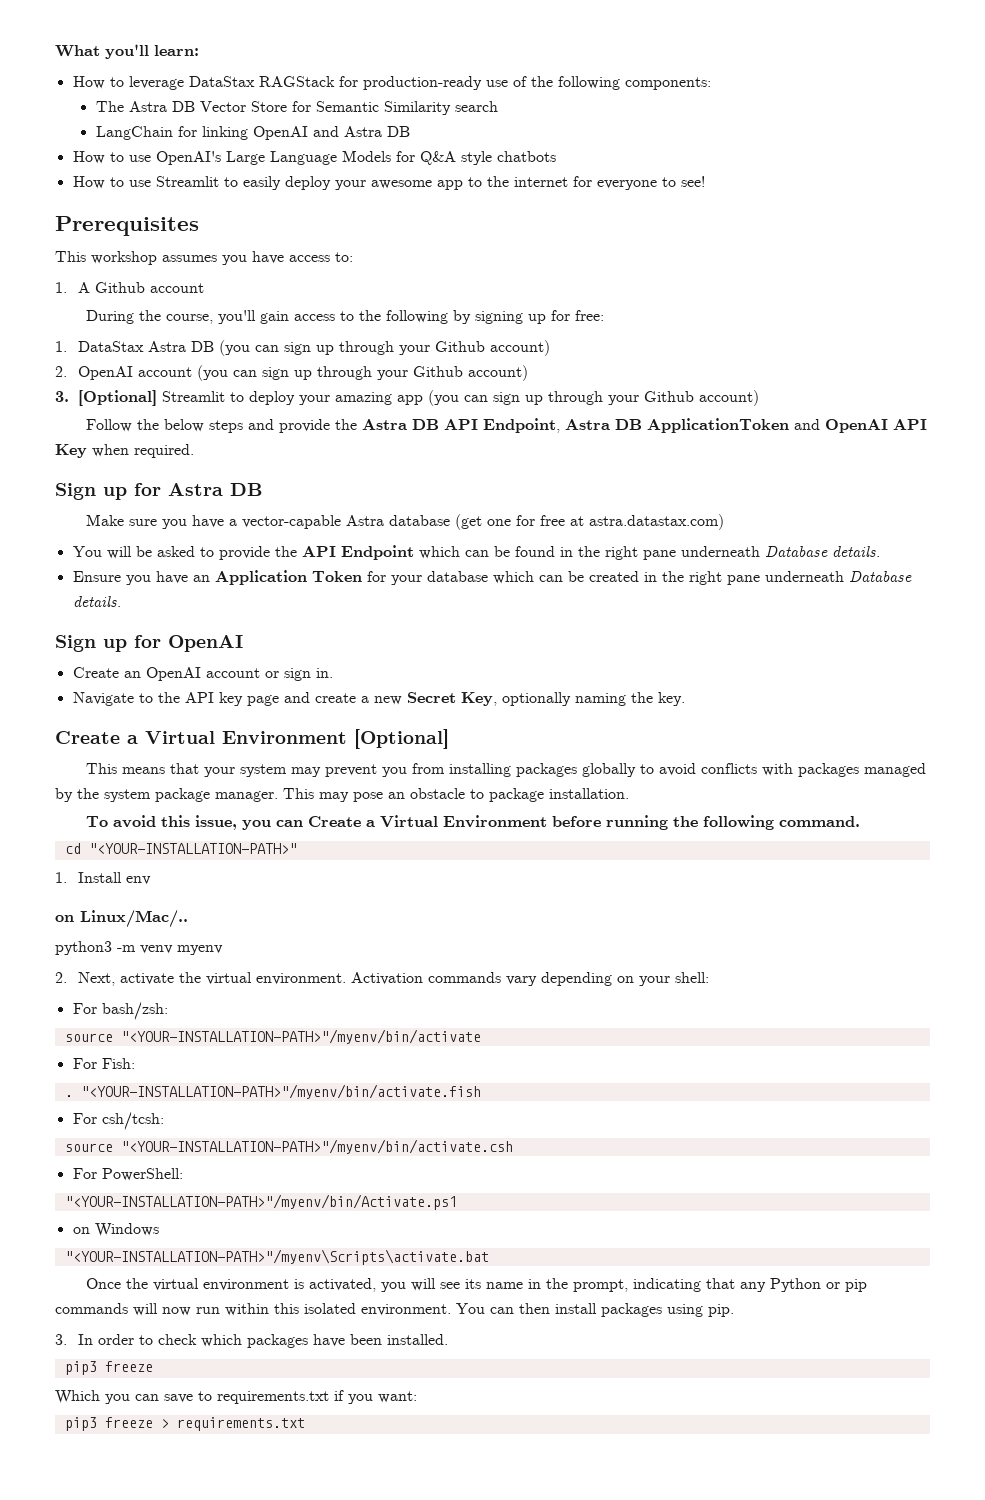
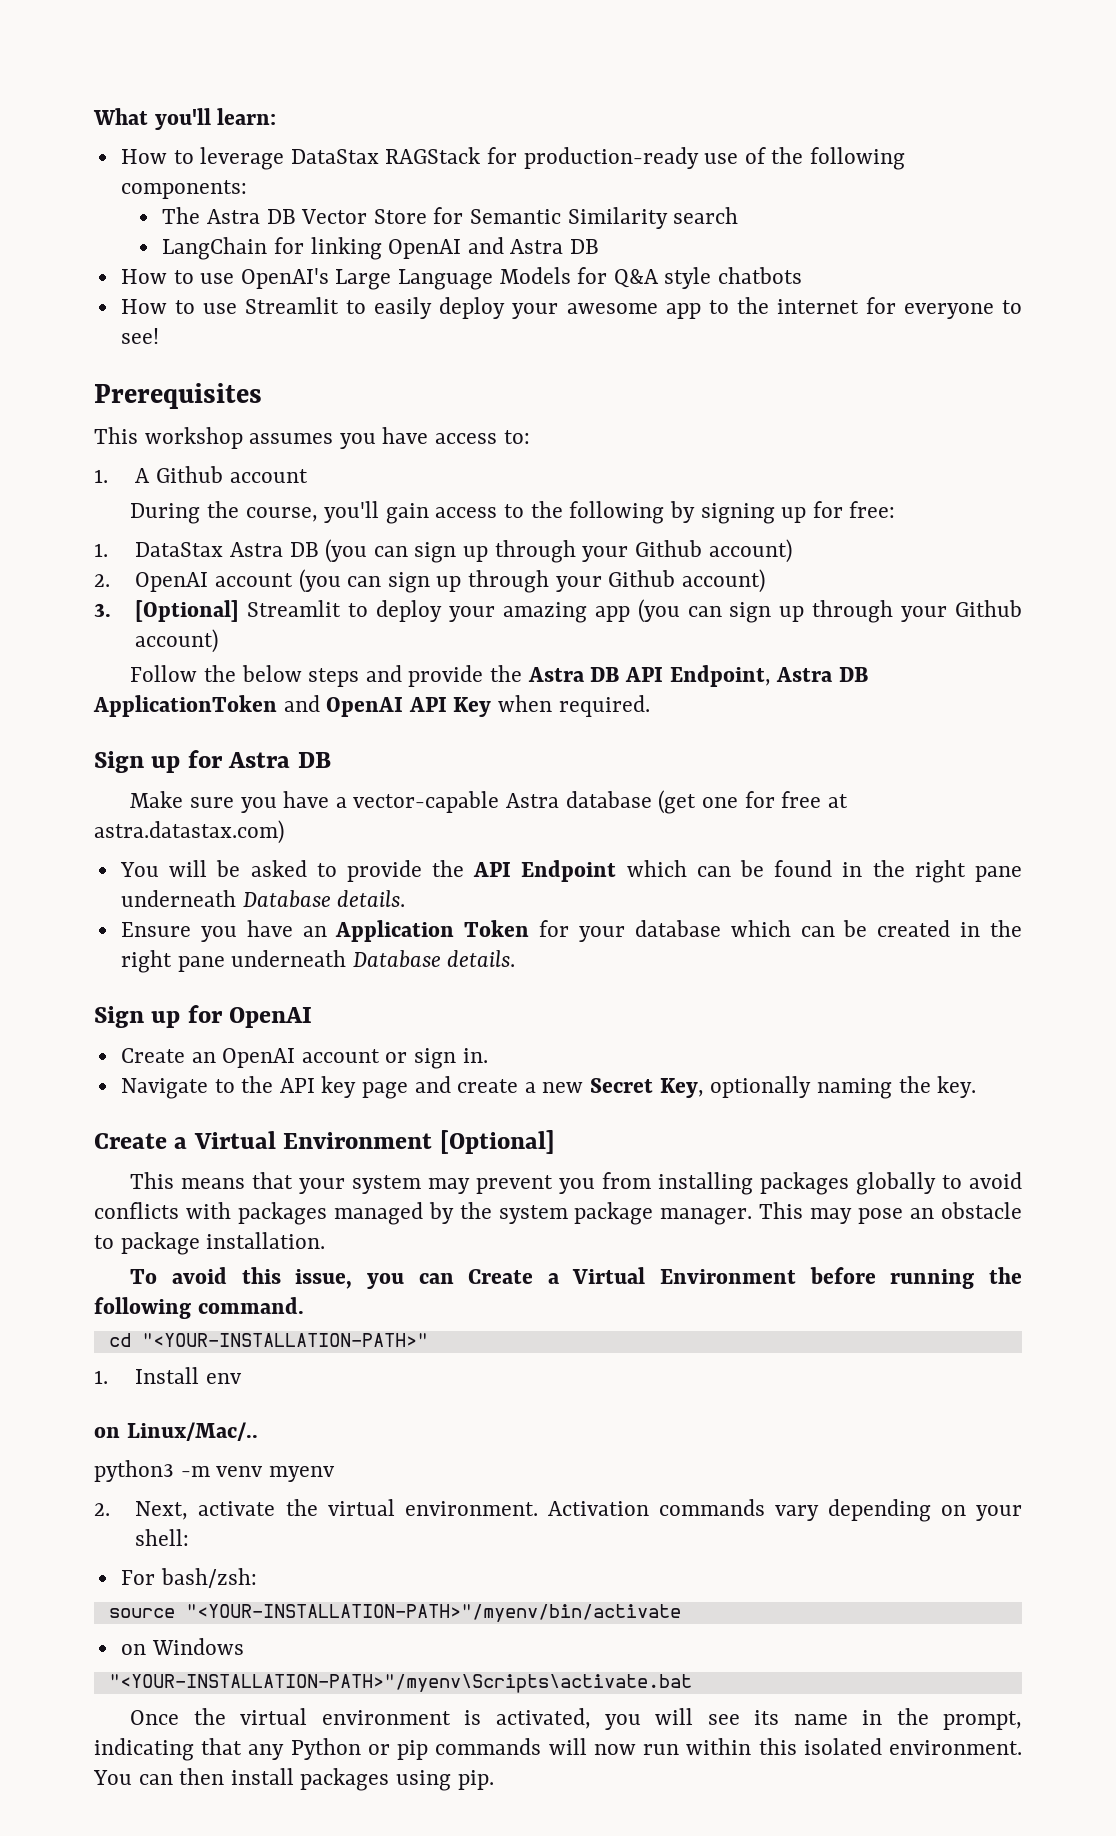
- For Fish:
- . "<YOUR-INSTALLATION-PATH>"/myenv/bin/activate.fish
- For csh/tcsh:
- source "<YOUR-INSTALLATION-PATH>"/myenv/bin/activate.csh
- For PowerShell:
- "<YOUR-INSTALLATION-PATH>"/myenv/bin/Activate.ps1
- 3. In order to check which packages have been installed.
- pip3 freeze
- Which you can save to requirements.txt if you want:
- pip3 freeze > requirements.txt

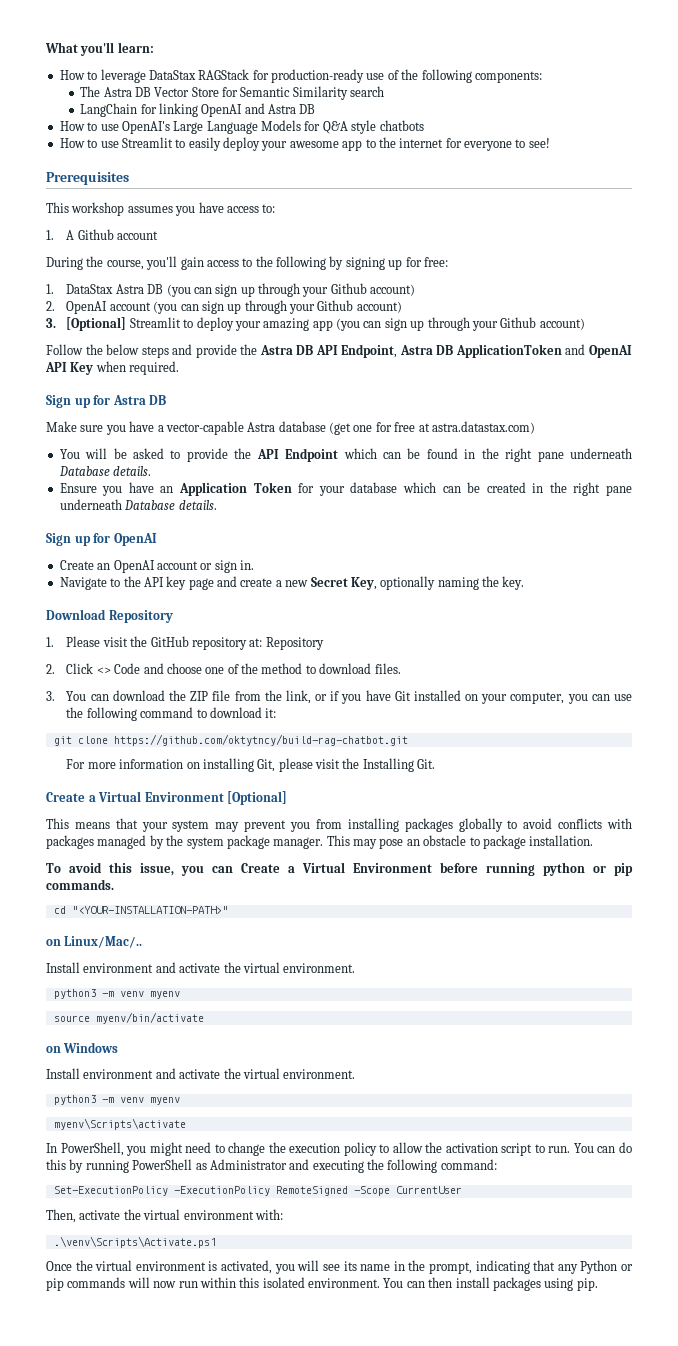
+ Download Repository
+ 1. Please visit the GitHub repository at: Repository
+ 2. Click <> Code and choose one of the method to download files.
+ 3. You can download the ZIP file from the link, or if you have Git installed on your computer, you can use the following command to download it:
+ git clone https://github.com/oktytncy/build-rag-chatbot.git
+ For more information on installing Git, please visit the Installing Git.
- To avoid this issue, you can Create a Virtual Environment before running the following command.
+ To avoid this issue, you can Create a Virtual Environment before running python or pip commands.
- 1. Install env
  on Linux/Mac/..
+ Install environment and activate the virtual environment.
  python3 -m venv myenv
- 2. Next, activate the virtual environment. Activation commands vary depending on your shell:
- For bash/zsh:
- source "<YOUR-INSTALLATION-PATH>"/myenv/bin/activate
+ source myenv/bin/activate
  on Windows
- "<YOUR-INSTALLATION-PATH>"/myenv\Scripts\activate.bat
+ Install environment and activate the virtual environment.
+ python3 -m venv myenv
+ myenv\Scripts\activate
+ In PowerShell, you might need to change the execution policy to allow the activation script to run. You can do this by running PowerShell as Administrator and executing the following command:
+ Set-ExecutionPolicy -ExecutionPolicy RemoteSigned -Scope CurrentUser
+ Then, activate the virtual environment with:
+ .\venv\Scripts\Activate.ps1

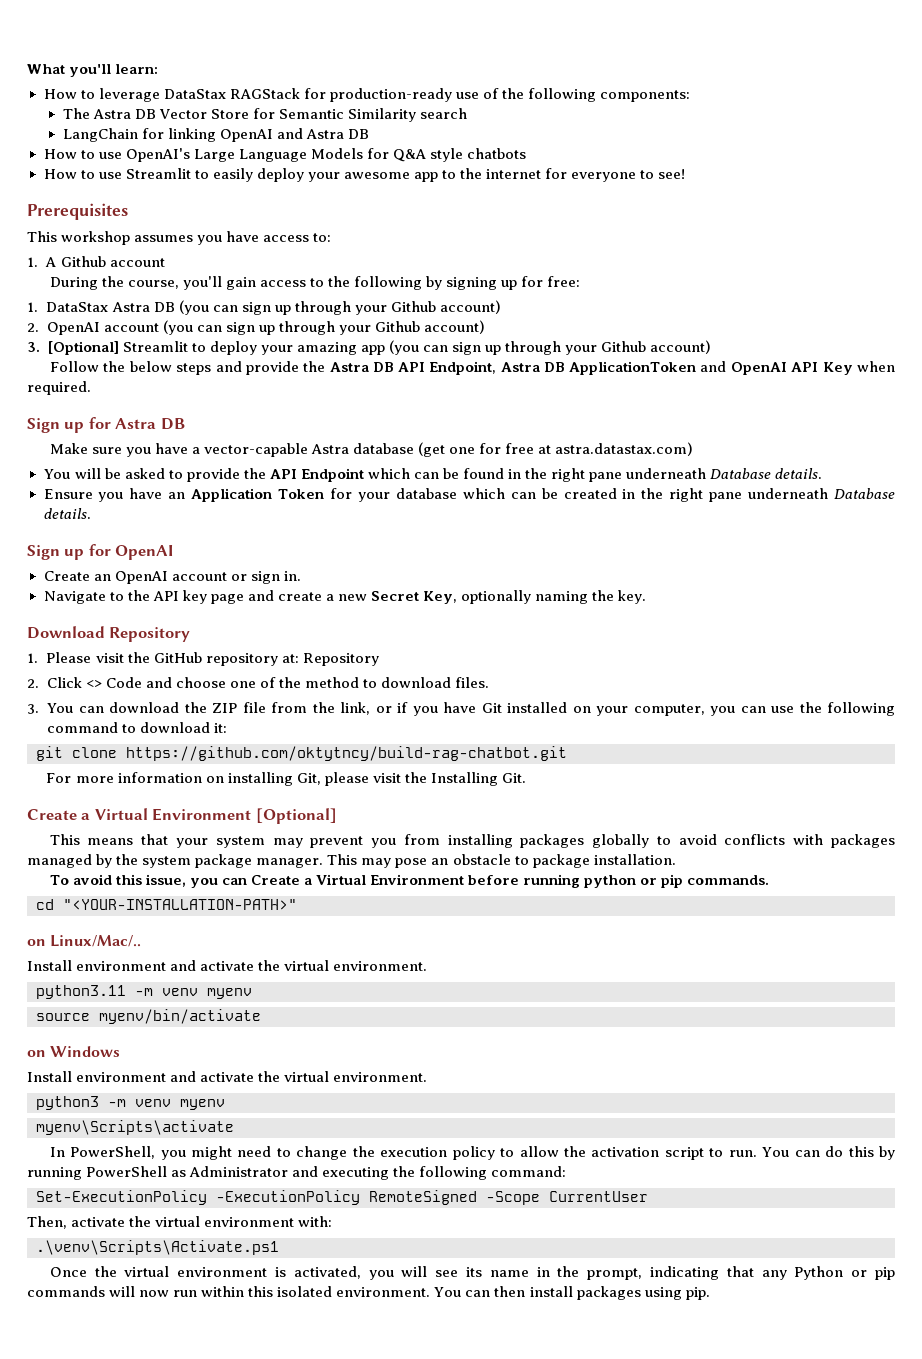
  on Linux/Mac/..
  Install environment and activate the virtual environment.
- python3 -m venv myenv
+ python3.11 -m venv myenv

